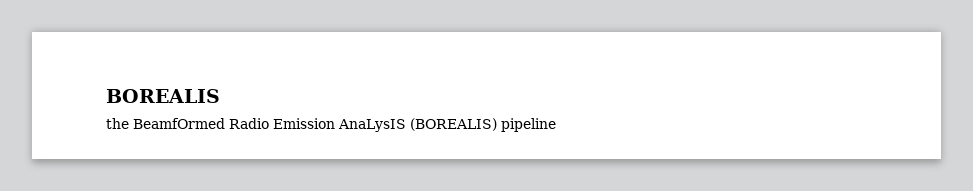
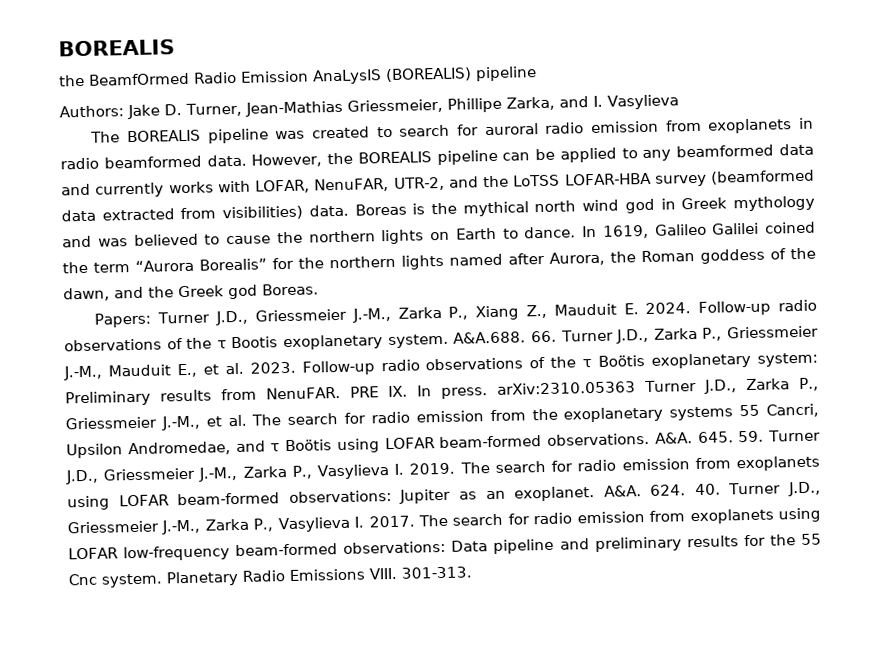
+ Authors: Jake D. Turner, Jean-Mathias Griessmeier, Phillipe Zarka, and I. Vasylieva
+ The BOREALIS pipeline was created to search for auroral radio emission from exoplanets in radio beamformed data. However, the BOREALIS pipeline can be applied to any beamformed data and currently works with LOFAR, NenuFAR, UTR-2, and the LoTSS LOFAR-HBA survey (beamformed data extracted from visibilities) data. Boreas is the mythical north wind god in Greek mythology and was believed to cause the northern lights on Earth to dance. In 1619, Galileo Galilei coined the term “Aurora Borealis” for the northern lights named after Aurora, the Roman goddess of the dawn, and the Greek god Boreas.
+ Papers: Turner J.D., Griessmeier J.-M., Zarka P., Xiang Z., Mauduit E. 2024. Follow-up radio observations of the τ Bootis exoplanetary system. A&A.688. 66. Turner J.D., Zarka P., Griessmeier J.-M., Mauduit E., et al. 2023. Follow-up radio observations of the τ Boötis exoplanetary system: Preliminary results from NenuFAR. PRE IX. In press. arXiv:2310.05363 Turner J.D., Zarka P., Griessmeier J.-M., et al. The search for radio emission from the exoplanetary systems 55 Cancri, Upsilon Andromedae, and τ Boötis using LOFAR beam-formed observations. A&A. 645. 59. Turner J.D., Griessmeier J.-M., Zarka P., Vasylieva I. 2019. The search for radio emission from exoplanets using LOFAR beam-formed observations: Jupiter as an exoplanet. A&A. 624. 40. Turner J.D., Griessmeier J.-M., Zarka P., Vasylieva I. 2017. The search for radio emission from exoplanets using LOFAR low-frequency beam-formed observations: Data pipeline and preliminary results for the 55 Cnc system. Planetary Radio Emissions VIII. 301-313.

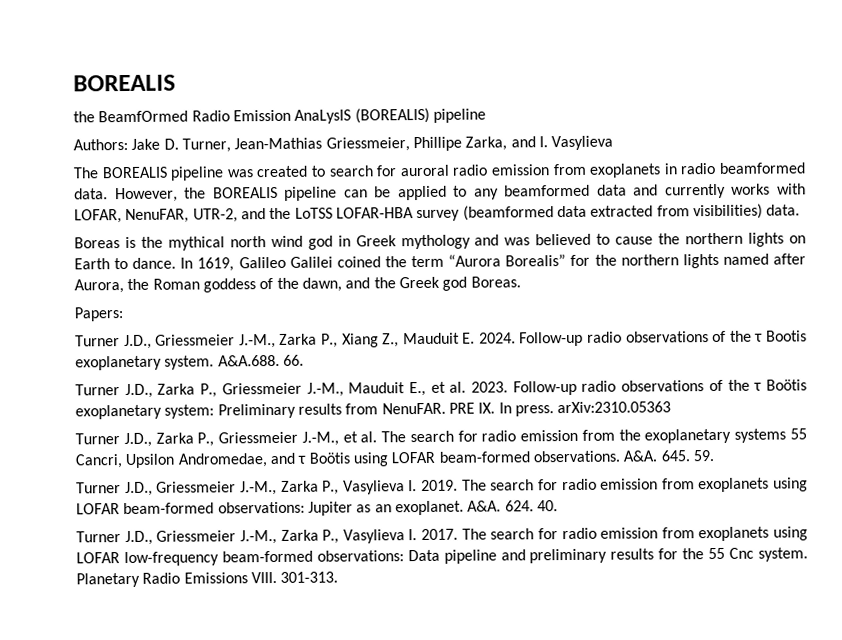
- However, the BOREALIS pipeline can be applied to any beamformed data and currently works with LOFAR, NenuFAR, UTR-2, and the LoTSS LOFAR-HBA survey (beamformed data extracted from visibilities) data. Boreas is the mythical north wind god in Greek mythology and was believed to cause the northern lights on Earth to dance.
+ However, the BOREALIS pipeline can be applied to any beamformed data and currently works with LOFAR, NenuFAR, UTR-2, and the LoTSS LOFAR-HBA survey (beamformed data extracted from visibilities) data.
+ Boreas is the mythical north wind god in Greek mythology and was believed to cause the northern lights on Earth to dance.
- Papers: Turner J.D., Griessmeier J.-M., Zarka P., Xiang Z., Mauduit E. 2024.
+ Papers:
+ Turner J.D., Griessmeier J.-M., Zarka P., Xiang Z., Mauduit E. 2024.
- A&A.688. 66. Turner J.D., Zarka P., Griessmeier J.-M., Mauduit E., et al. 2023.
+ A&A.688. 66.
+ Turner J.D., Zarka P., Griessmeier J.-M., Mauduit E., et al. 2023.
- PRE IX. In press. arXiv:2310.05363 Turner J.D., Zarka P., Griessmeier J.-M., et al. The search for radio emission from the exoplanetary systems 55 Cancri, Upsilon Andromedae, and τ Boötis using LOFAR beam-formed observations.
+ PRE IX. In press. arXiv:2310.05363
+ Turner J.D., Zarka P., Griessmeier J.-M., et al. The search for radio emission from the exoplanetary systems 55 Cancri, Upsilon Andromedae, and τ Boötis using LOFAR beam-formed observations.
- A&A. 645. 59. Turner J.D., Griessmeier J.-M., Zarka P., Vasylieva I. 2019.
+ A&A. 645. 59.
+ Turner J.D., Griessmeier J.-M., Zarka P., Vasylieva I. 2019.
- A&A. 624. 40. Turner J.D., Griessmeier J.-M., Zarka P., Vasylieva I. 2017.
+ A&A. 624. 40.
+ Turner J.D., Griessmeier J.-M., Zarka P., Vasylieva I. 2017.

